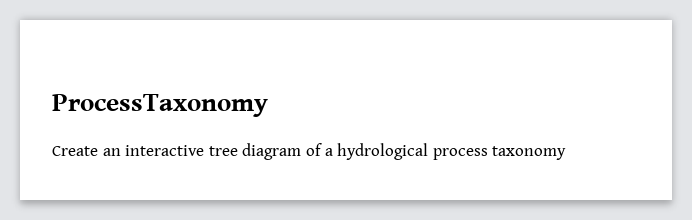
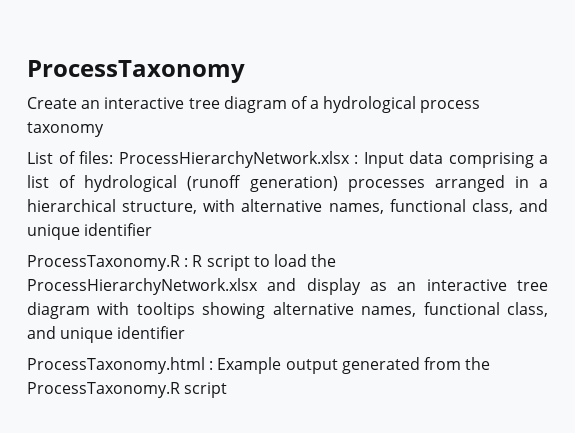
+ List of files: ProcessHierarchyNetwork.xlsx : Input data comprising a list of hydrological (runoff generation) processes arranged in a hierarchical structure, with alternative names, functional class, and unique identifier
+ ProcessTaxonomy.R : R script to load the ProcessHierarchyNetwork.xlsx and display as an interactive tree diagram with tooltips showing alternative names, functional class, and unique identifier
+ ProcessTaxonomy.html : Example output generated from the ProcessTaxonomy.R script

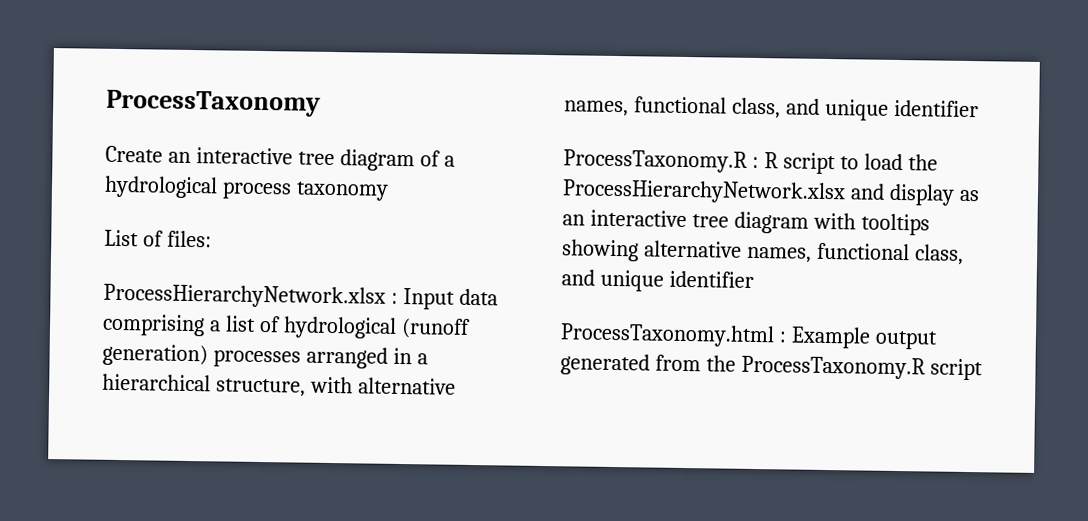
- List of files: ProcessHierarchyNetwork.xlsx : Input data comprising a list of hydrological (runoff generation) processes arranged in a hierarchical structure, with alternative names, functional class, and unique identifier
+ List of files:
+ ProcessHierarchyNetwork.xlsx : Input data comprising a list of hydrological (runoff generation) processes arranged in a hierarchical structure, with alternative names, functional class, and unique identifier

